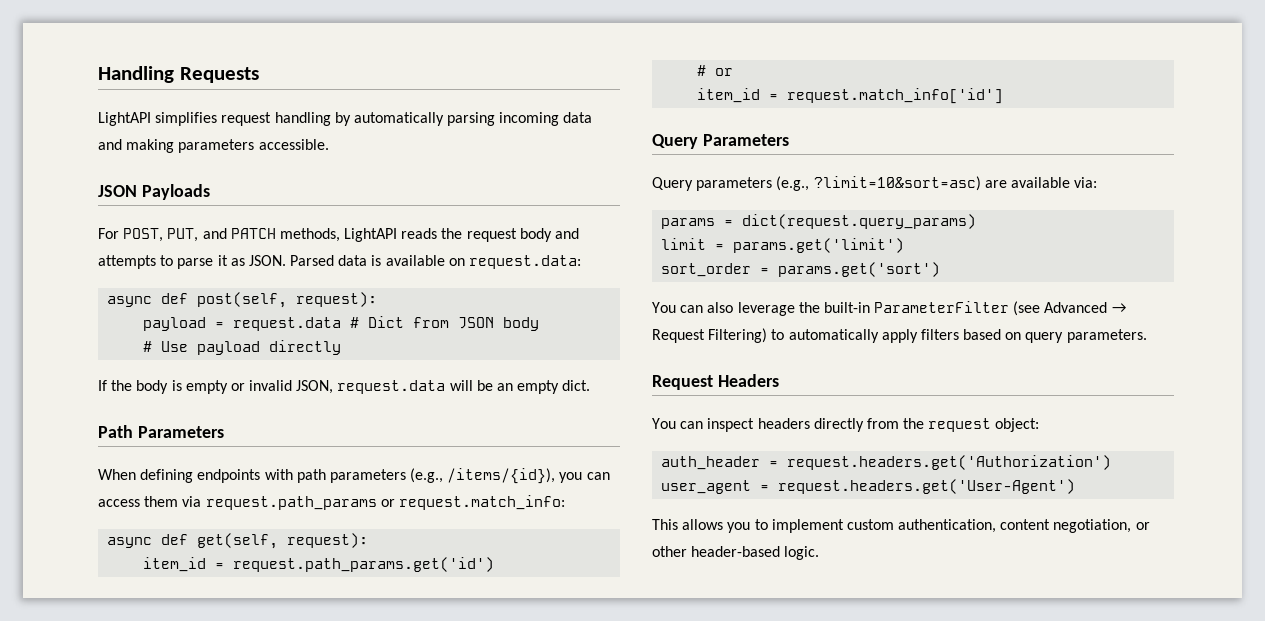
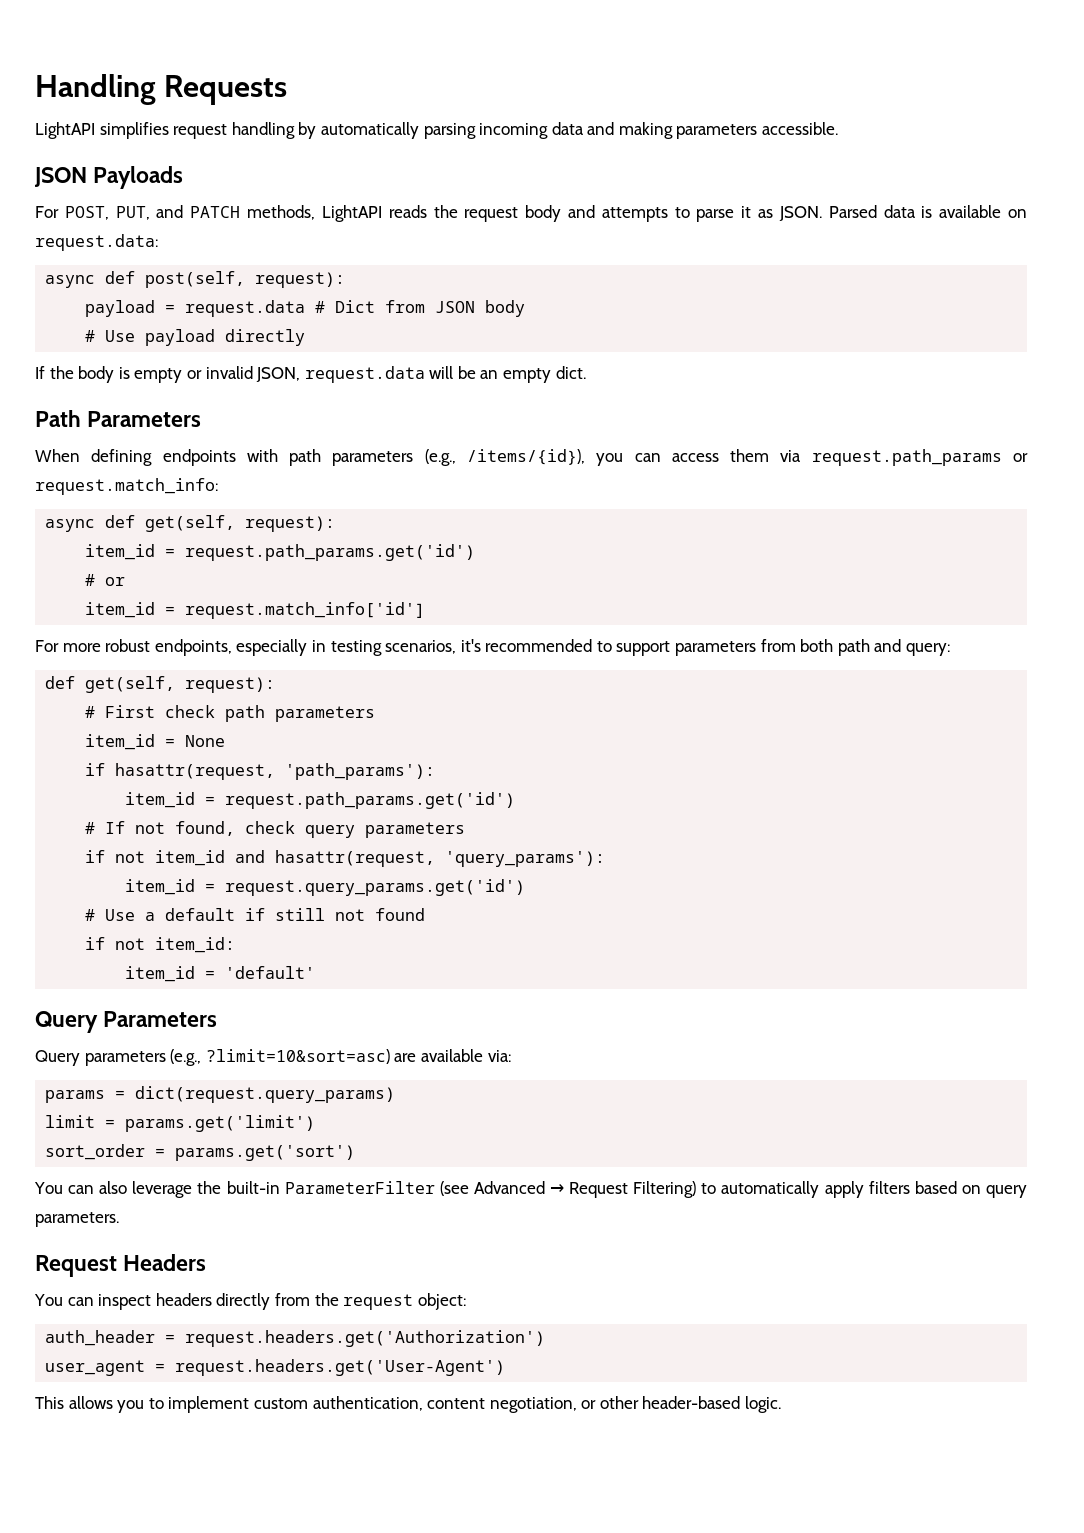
+ For more robust endpoints, especially in testing scenarios, it's recommended to support parameters from both path and query:
+ def get(self, request):
+ # First check path parameters
+ item_id = None
+ if hasattr(request, 'path_params'):
+ item_id = request.path_params.get('id')
+ # If not found, check query parameters
+ if not item_id and hasattr(request, 'query_params'):
+ item_id = request.query_params.get('id')
+ # Use a default if still not found
+ if not item_id:
+ item_id = 'default'

